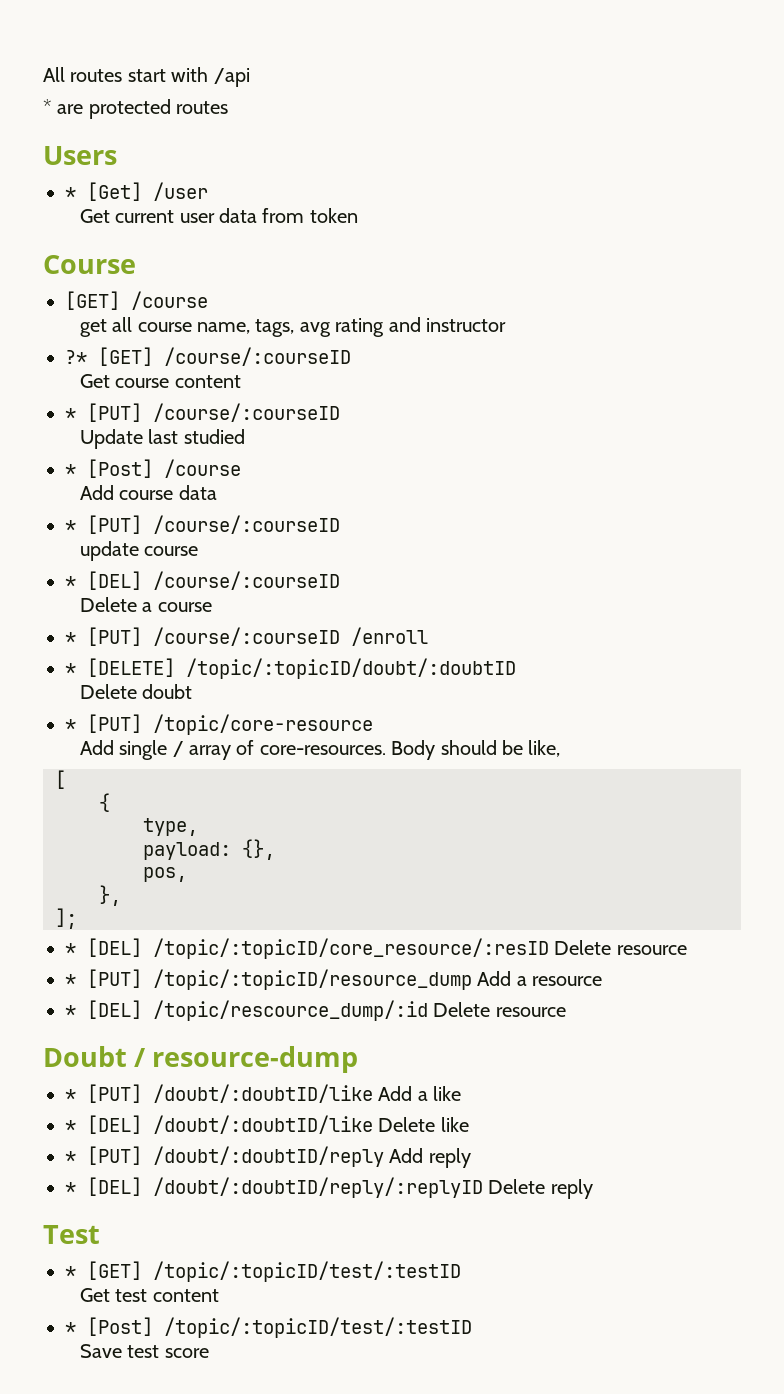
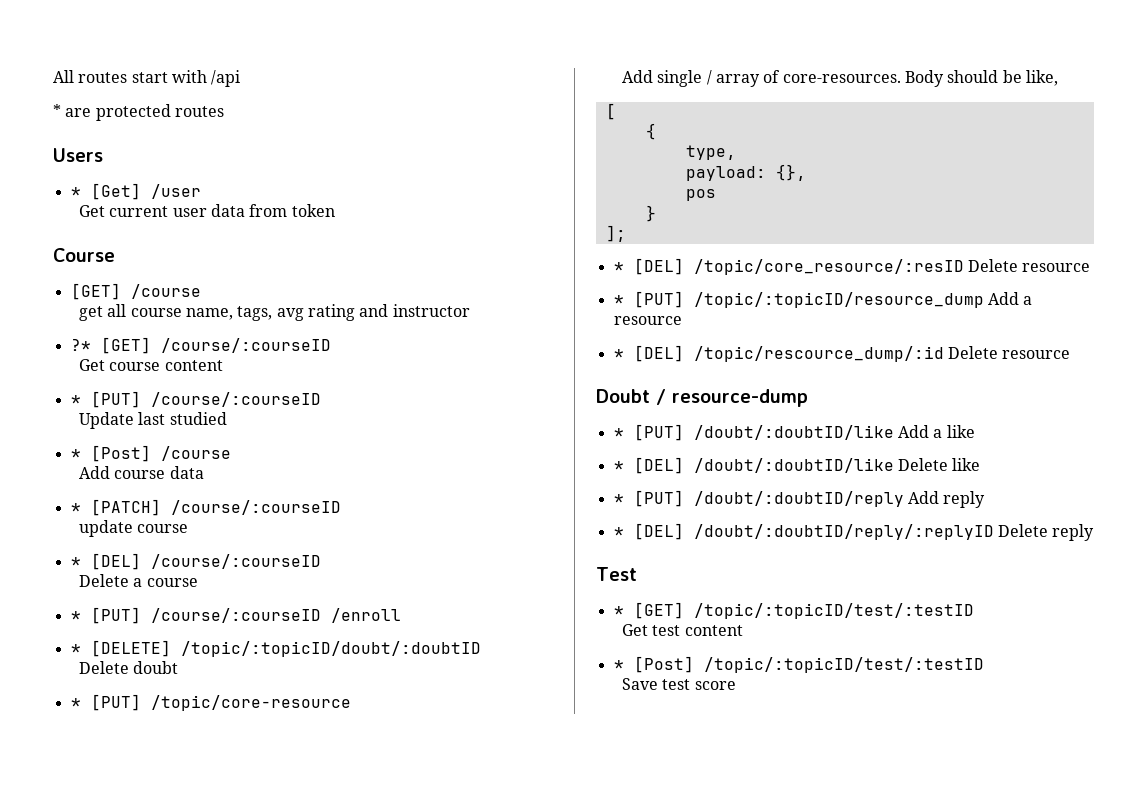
  Add course data
- * [PUT] /course/:courseID
+ * [PATCH] /course/:courseID
- pos,
- },
+ pos
+ }
- * [DEL] /topic/:topicID/core_resource/:resID Delete resource
+ * [DEL] /topic/core_resource/:resID Delete resource

